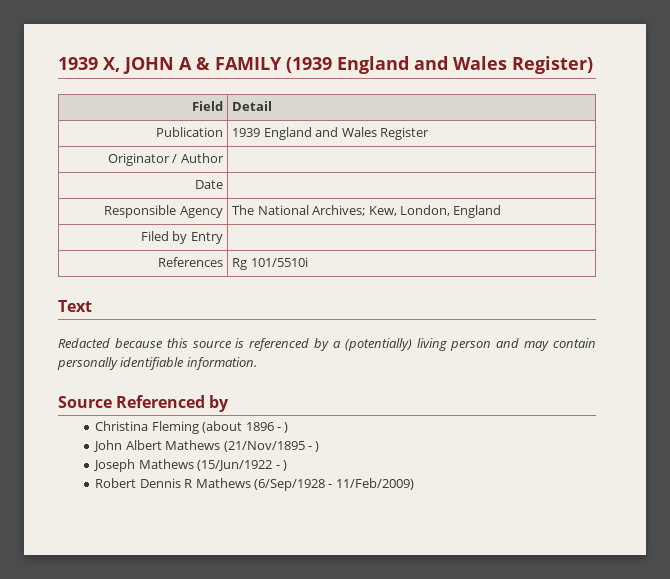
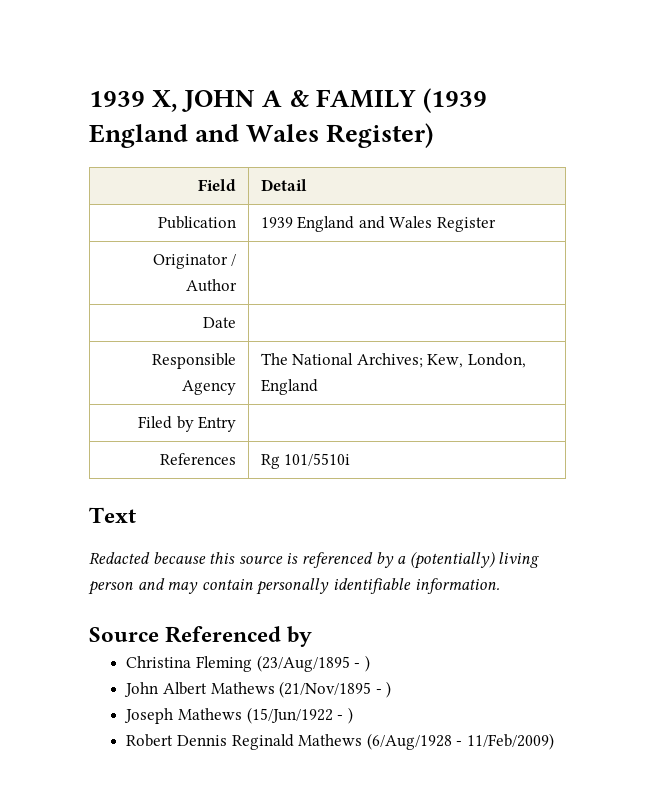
- Christina Fleming (about 1896 - )
+ Christina Fleming (23/Aug/1895 - )
- Robert Dennis R Mathews (6/Sep/1928 - 11/Feb/2009)
+ Robert Dennis Reginald Mathews (6/Aug/1928 - 11/Feb/2009)

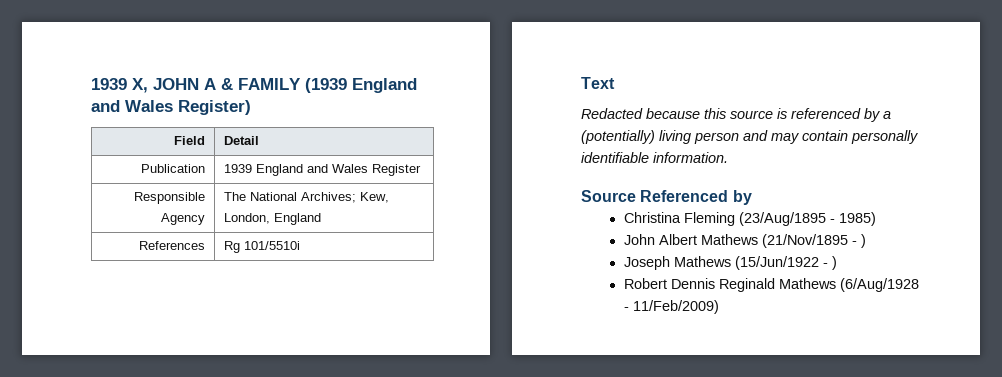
- Originator / Author |
- Date |
- Filed by Entry |
- Christina Fleming (23/Aug/1895 - )
+ Christina Fleming (23/Aug/1895 - 1985)

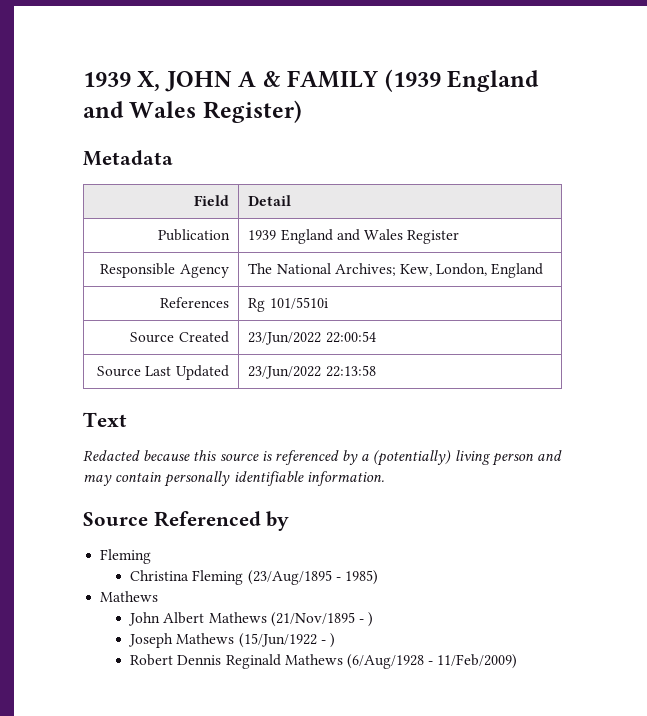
+ Metadata
+ Source Created | 23/Jun/2022 22:00:54
+ Source Last Updated | 23/Jun/2022 22:13:58
  Source Referenced by
+ Fleming
  Christina Fleming (23/Aug/1895 - 1985)
+ Mathews

